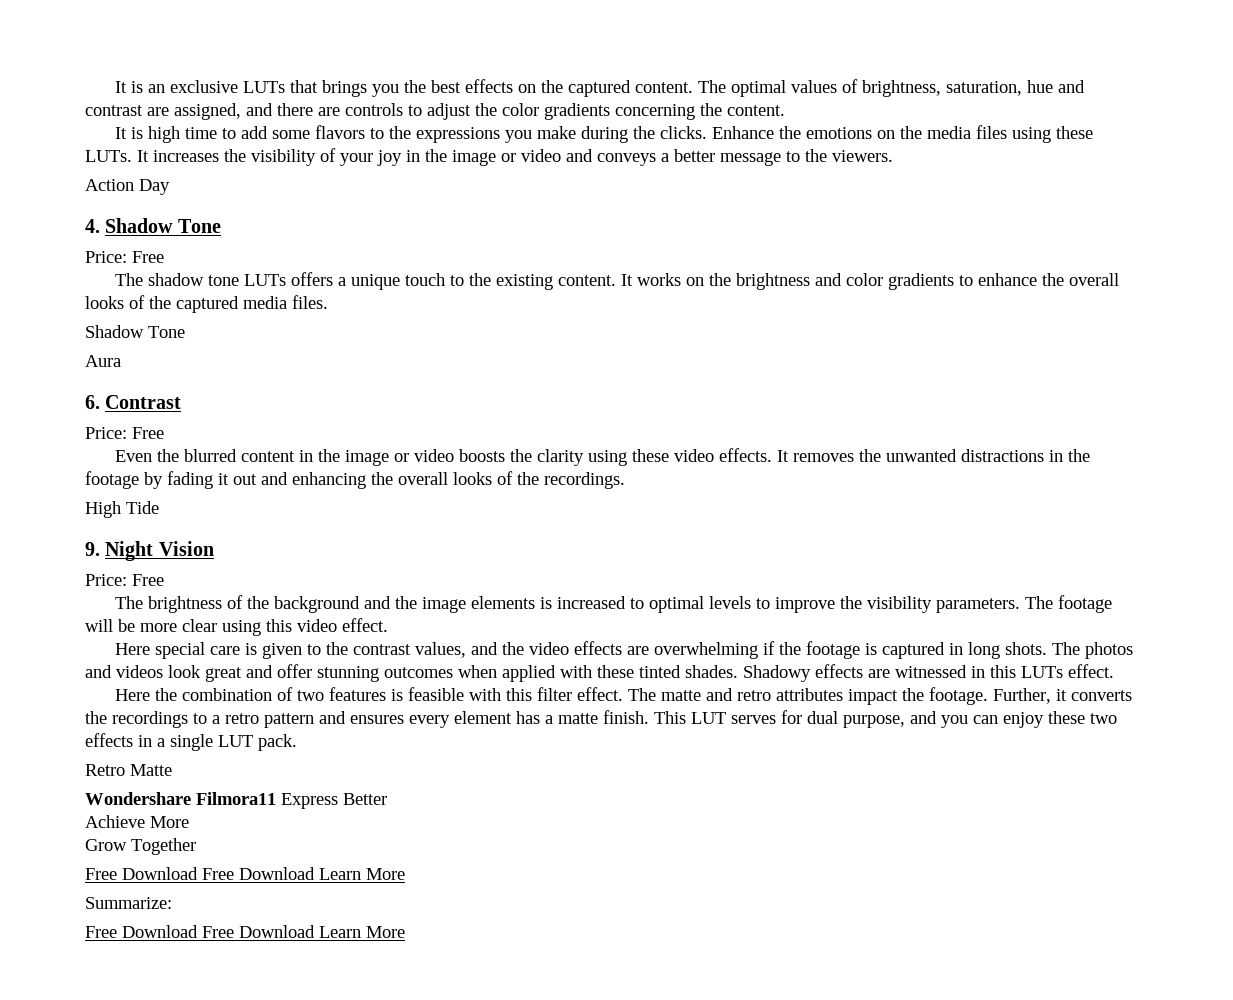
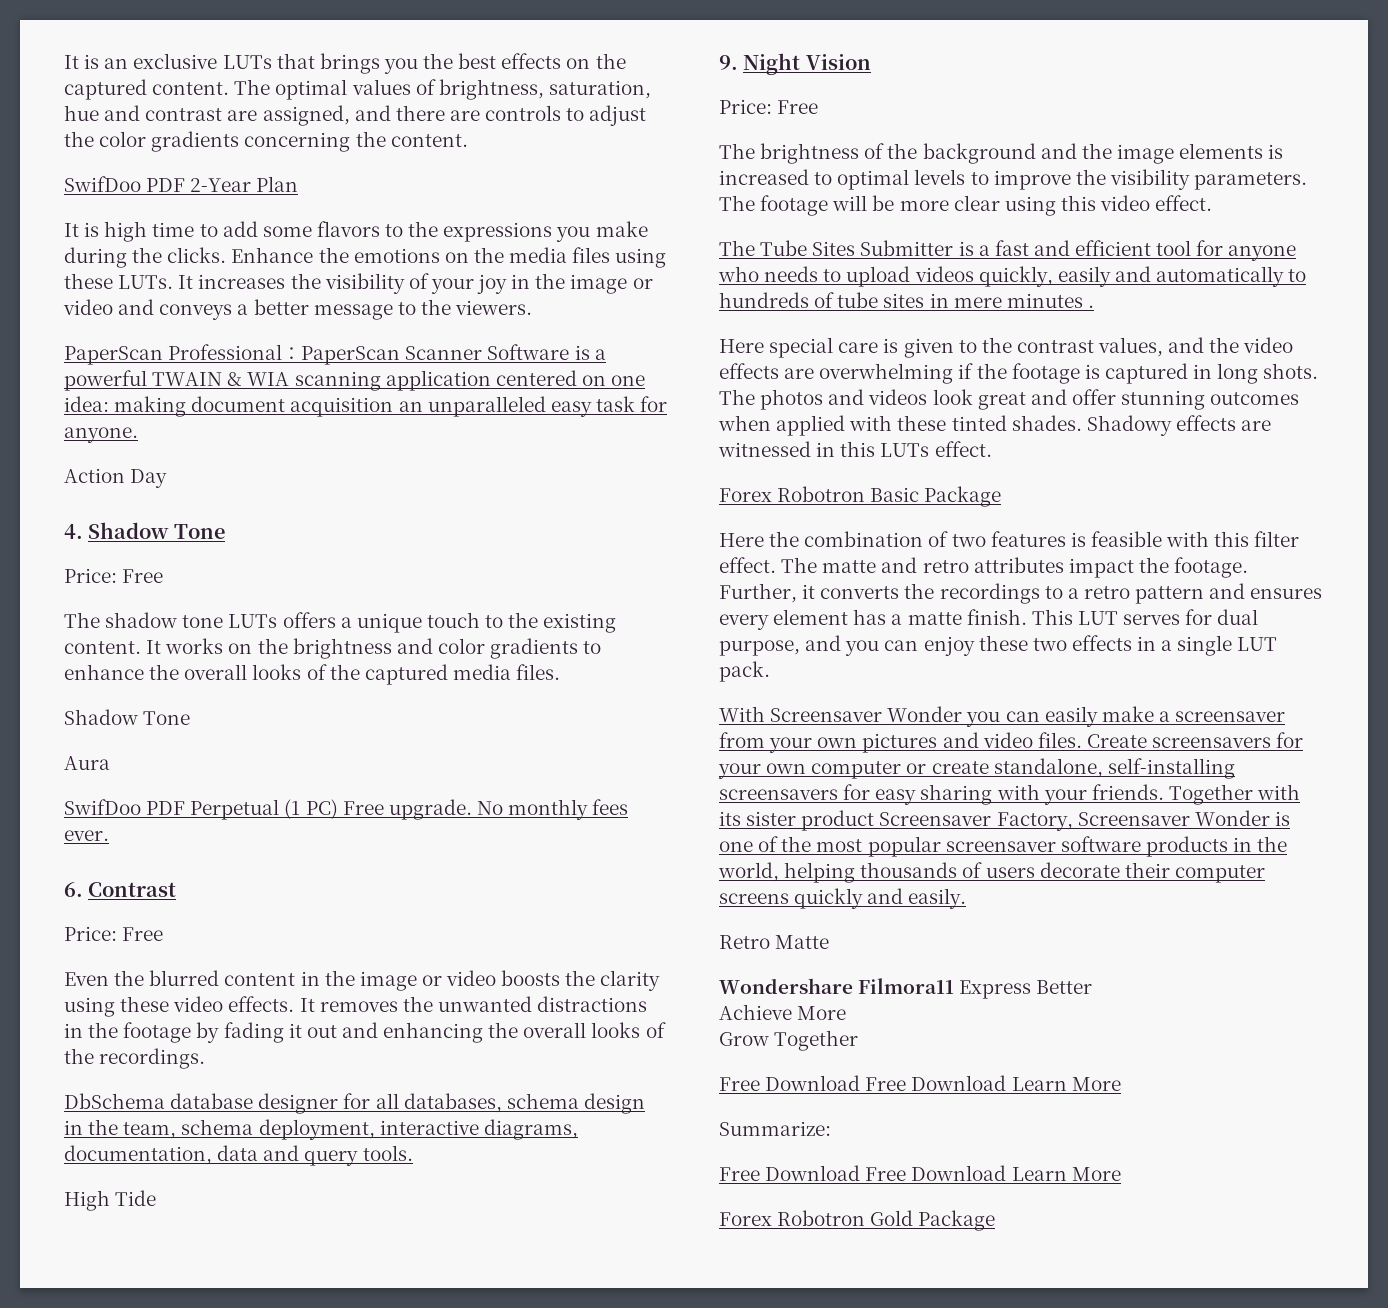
+ SwifDoo PDF 2-Year Plan
+ PaperScan Professional：PaperScan Scanner Software is a powerful TWAIN & WIA scanning application centered on one idea: making document acquisition an unparalleled easy task for anyone.
+ SwifDoo PDF Perpetual (1 PC) Free upgrade. No monthly fees ever.
+ DbSchema database designer for all databases, schema design in the team, schema deployment, interactive diagrams, documentation, data and query tools.
+ The Tube Sites Submitter is a fast and efficient tool for anyone who needs to upload videos quickly, easily and automatically to hundreds of tube sites in mere minutes .
+ Forex Robotron Basic Package
+ With Screensaver Wonder you can easily make a screensaver from your own pictures and video files. Create screensavers for your own computer or create standalone, self-installing screensavers for easy sharing with your friends. Together with its sister product Screensaver Factory, Screensaver Wonder is one of the most popular screensaver software products in the world, helping thousands of users decorate their computer screens quickly and easily.
+ Forex Robotron Gold Package

